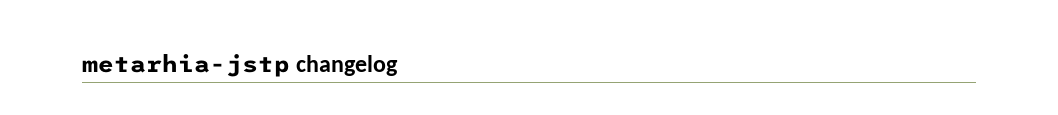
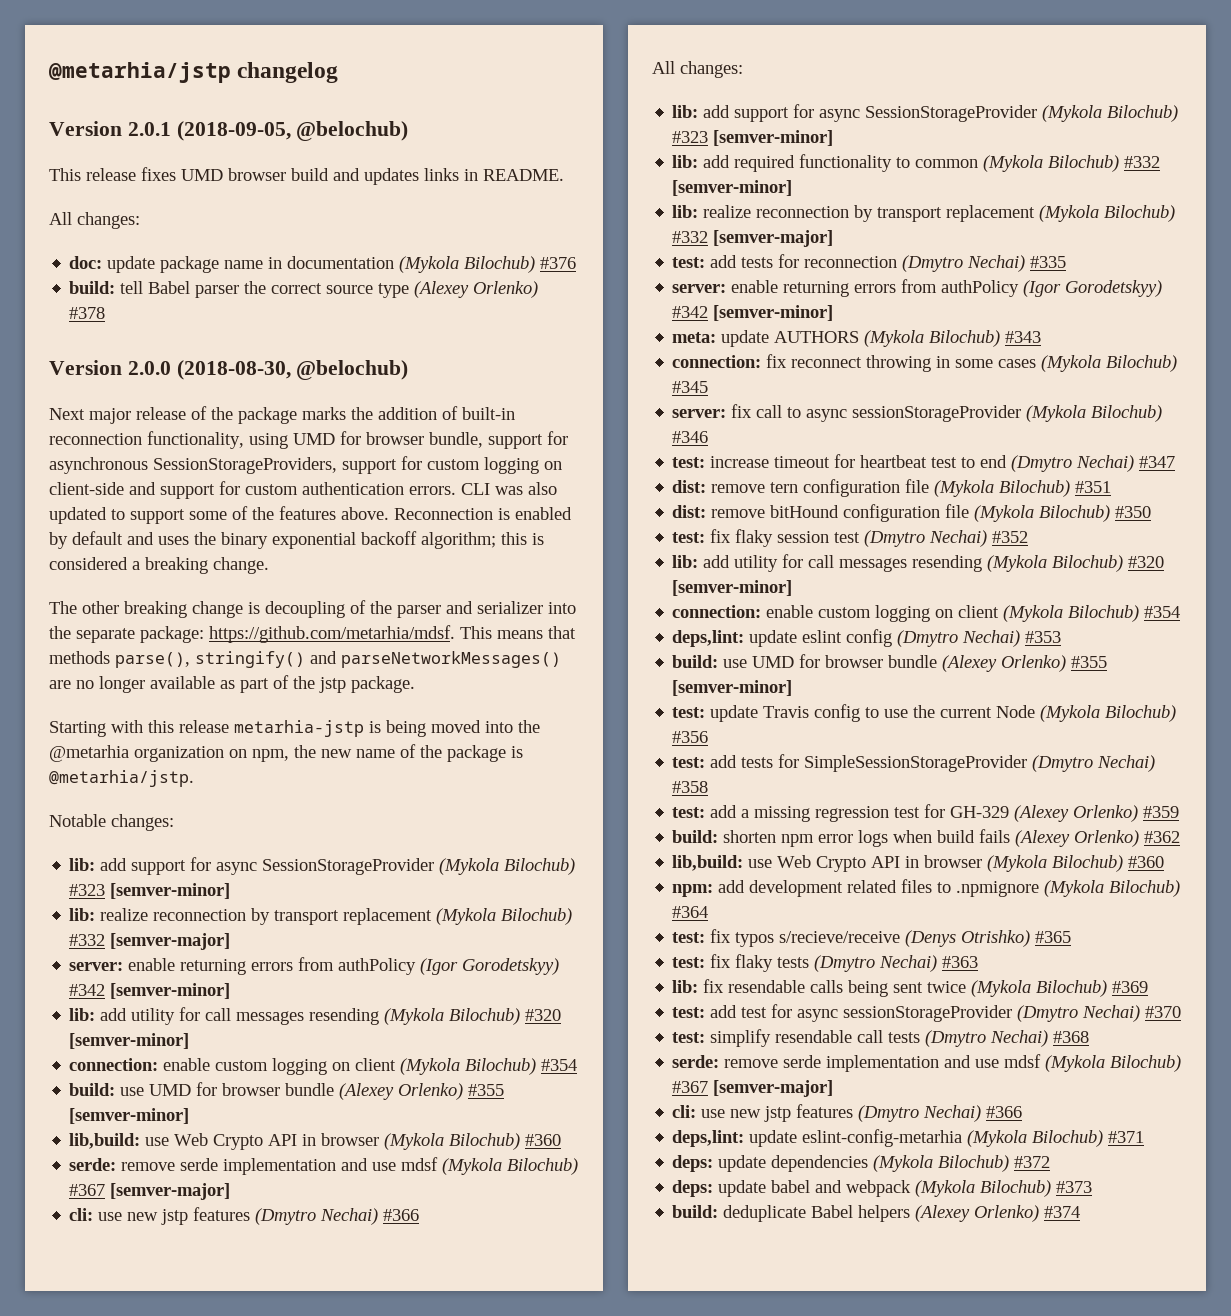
- metarhia-jstp changelog
+ @metarhia/jstp changelog
+ Version 2.0.1 (2018-09-05, @belochub)
+ This release fixes UMD browser build and updates links in README.
+ All changes:
+ doc: update package name in documentation (Mykola Bilochub) #376
+ build: tell Babel parser the correct source type (Alexey Orlenko) #378
+ Version 2.0.0 (2018-08-30, @belochub)
+ Next major release of the package marks the addition of built-in reconnection functionality, using UMD for browser bundle, support for asynchronous SessionStorageProviders, support for custom logging on client-side and support for custom authentication errors. CLI was also updated to support some of the features above. Reconnection is enabled by default and uses the binary exponential backoff algorithm; this is considered a breaking change.
+ The other breaking change is decoupling of the parser and serializer into the separate package: https://github.com/metarhia/mdsf. This means that methods parse(), stringify() and parseNetworkMessages() are no longer available as part of the jstp package.
+ Starting with this release metarhia-jstp is being moved into the @metarhia organization on npm, the new name of the package is @metarhia/jstp.
+ Notable changes:
+ lib: add support for async SessionStorageProvider (Mykola Bilochub) #323 [semver-minor]
+ lib: realize reconnection by transport replacement (Mykola Bilochub) #332 [semver-major]
+ server: enable returning errors from authPolicy (Igor Gorodetskyy) #342 [semver-minor]
+ lib: add utility for call messages resending (Mykola Bilochub) #320 [semver-minor]
+ connection: enable custom logging on client (Mykola Bilochub) #354
+ build: use UMD for browser bundle (Alexey Orlenko) #355 [semver-minor]
+ lib,build: use Web Crypto API in browser (Mykola Bilochub) #360
+ serde: remove serde implementation and use mdsf (Mykola Bilochub) #367 [semver-major]
+ cli: use new jstp features (Dmytro Nechai) #366
+ All changes:
+ lib: add support for async SessionStorageProvider (Mykola Bilochub) #323 [semver-minor]
+ lib: add required functionality to common (Mykola Bilochub) #332 [semver-minor]
+ lib: realize reconnection by transport replacement (Mykola Bilochub) #332 [semver-major]
+ test: add tests for reconnection (Dmytro Nechai) #335
+ server: enable returning errors from authPolicy (Igor Gorodetskyy) #342 [semver-minor]
+ meta: update AUTHORS (Mykola Bilochub) #343
+ connection: fix reconnect throwing in some cases (Mykola Bilochub) #345
+ server: fix call to async sessionStorageProvider (Mykola Bilochub) #346
+ test: increase timeout for heartbeat test to end (Dmytro Nechai) #347
+ dist: remove tern configuration file (Mykola Bilochub) #351
+ dist: remove bitHound configuration file (Mykola Bilochub) #350
+ test: fix flaky session test (Dmytro Nechai) #352
+ lib: add utility for call messages resending (Mykola Bilochub) #320 [semver-minor]
+ connection: enable custom logging on client (Mykola Bilochub) #354
+ deps,lint: update eslint config (Dmytro Nechai) #353
+ build: use UMD for browser bundle (Alexey Orlenko) #355 [semver-minor]
+ test: update Travis config to use the current Node (Mykola Bilochub) #356
+ test: add tests for SimpleSessionStorageProvider (Dmytro Nechai) #358
+ test: add a missing regression test for GH-329 (Alexey Orlenko) #359
+ build: shorten npm error logs when build fails (Alexey Orlenko) #362
+ lib,build: use Web Crypto API in browser (Mykola Bilochub) #360
+ npm: add development related files to .npmignore (Mykola Bilochub) #364
+ test: fix typos s/recieve/receive (Denys Otrishko) #365
+ test: fix flaky tests (Dmytro Nechai) #363
+ lib: fix resendable calls being sent twice (Mykola Bilochub) #369
+ test: add test for async sessionStorageProvider (Dmytro Nechai) #370
+ test: simplify resendable call tests (Dmytro Nechai) #368
+ serde: remove serde implementation and use mdsf (Mykola Bilochub) #367 [semver-major]
+ cli: use new jstp features (Dmytro Nechai) #366
+ deps,lint: update eslint-config-metarhia (Mykola Bilochub) #371
+ deps: update dependencies (Mykola Bilochub) #372
+ deps: update babel and webpack (Mykola Bilochub) #373
+ build: deduplicate Babel helpers (Alexey Orlenko) #374

